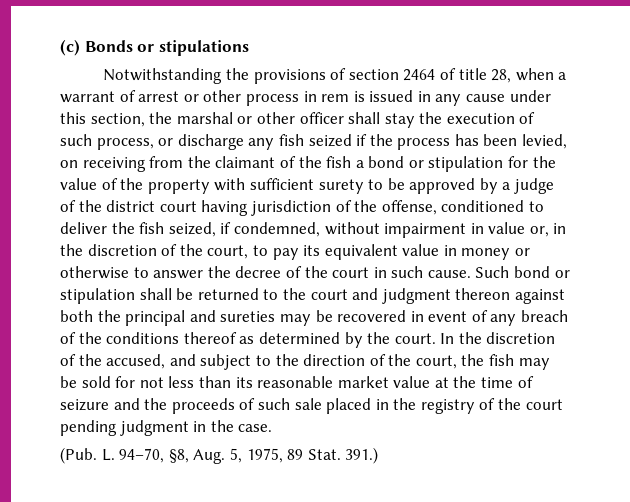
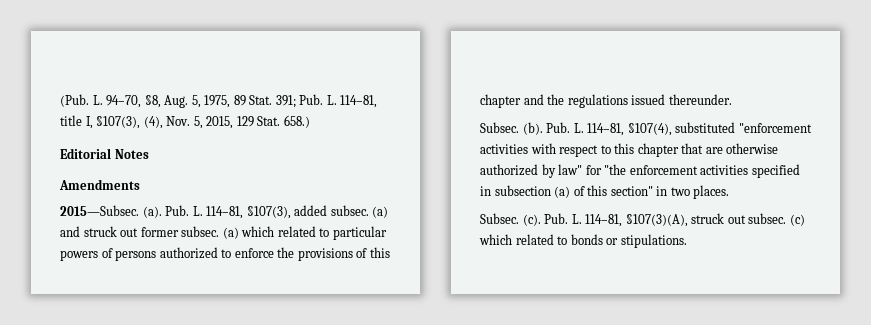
- (c) Bonds or stipulations
- Notwithstanding the provisions of section 2464 of title 28, when a warrant of arrest or other process in rem is issued in any cause under this section, the marshal or other officer shall stay the execution of such process, or discharge any fish seized if the process has been levied, on receiving from the claimant of the fish a bond or stipulation for the value of the property with sufficient surety to be approved by a judge of the district court having jurisdiction of the offense, conditioned to deliver the fish seized, if condemned, without impairment in value or, in the discretion of the court, to pay its equivalent value in money or otherwise to answer the decree of the court in such cause. Such bond or stipulation shall be returned to the court and judgment thereon against both the principal and sureties may be recovered in event of any breach of the conditions thereof as determined by the court. In the discretion of the accused, and subject to the direction of the court, the fish may be sold for not less than its reasonable market value at the time of seizure and the proceeds of such sale placed in the registry of the court pending judgment in the case.
- 391.)
+ 391; Pub. L. 114–81, title I, §107(3), (4), Nov. 5, 2015, 129 Stat. 658.)
+ Editorial Notes
+ Amendments
+ 2015—Subsec. (a). Pub. L. 114–81, §107(3), added subsec. (a) and struck out former subsec. (a) which related to particular powers of persons authorized to enforce the provisions of this chapter and the regulations issued thereunder.
+ Subsec. (b). Pub. L. 114–81, §107(4), substituted "enforcement activities with respect to this chapter that are otherwise authorized by law" for "the enforcement activities specified in subsection (a) of this section" in two places.
+ Subsec. (c). Pub. L. 114–81, §107(3)(A), struck out subsec. (c) which related to bonds or stipulations.

